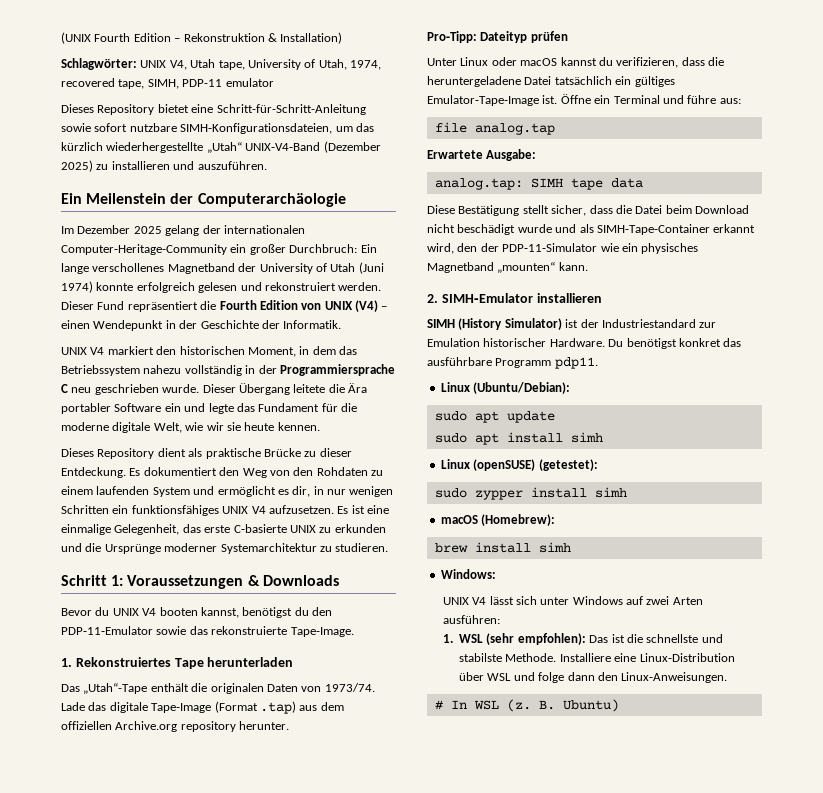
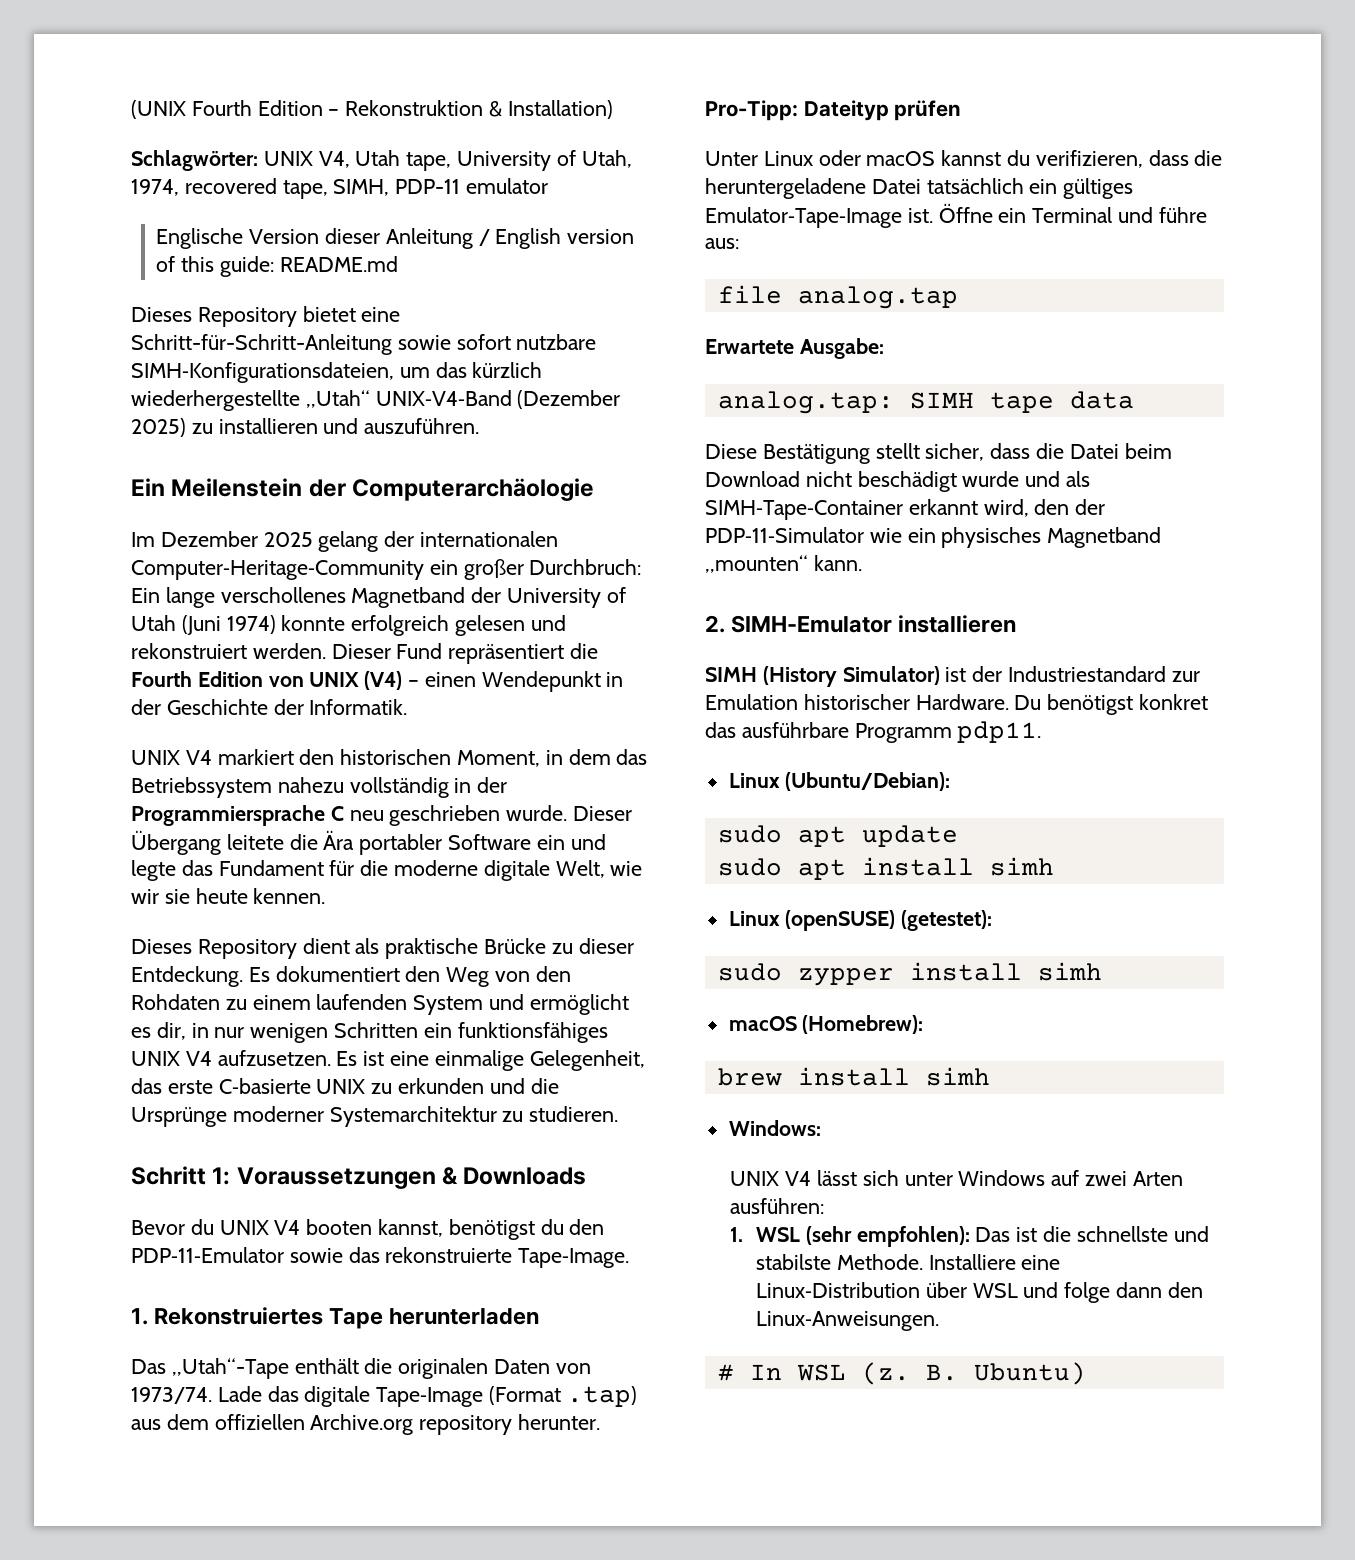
+ Englische Version dieser Anleitung / English version of this guide: README.md

